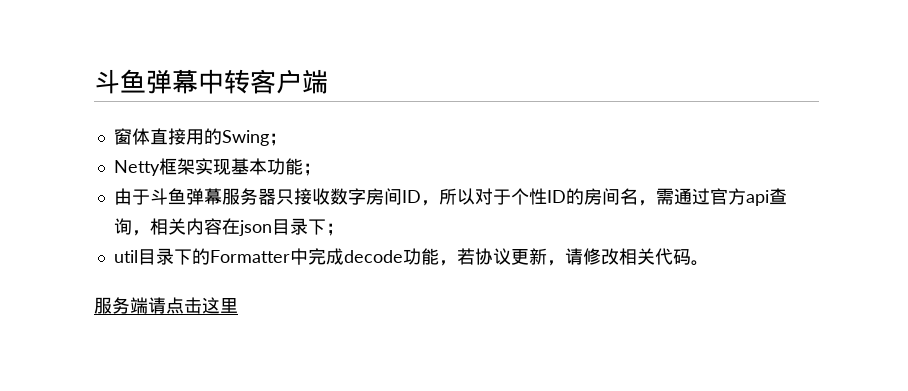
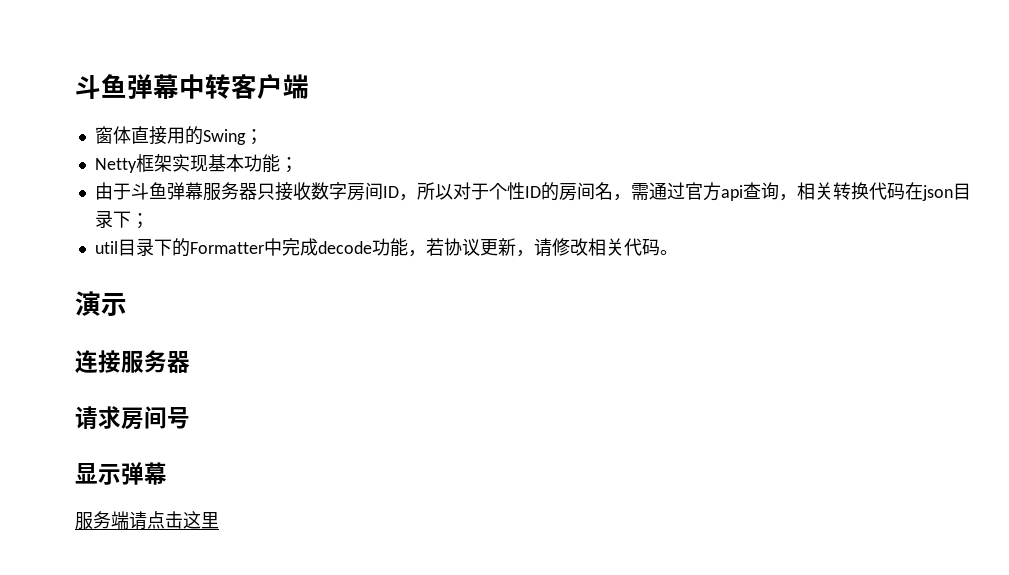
- 由于斗鱼弹幕服务器只接收数字房间ID，所以对于个性ID的房间名，需通过官方api查询，相关内容在json目录下；
+ 由于斗鱼弹幕服务器只接收数字房间ID，所以对于个性ID的房间名，需通过官方api查询，相关转换代码在json目录下；
+ 演示
+ 连接服务器
+ 请求房间号
+ 显示弹幕

